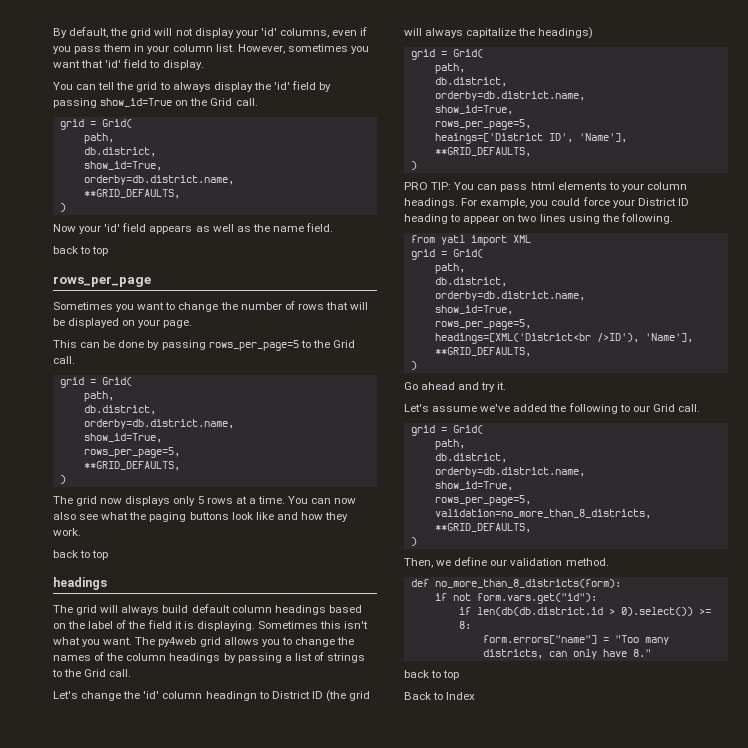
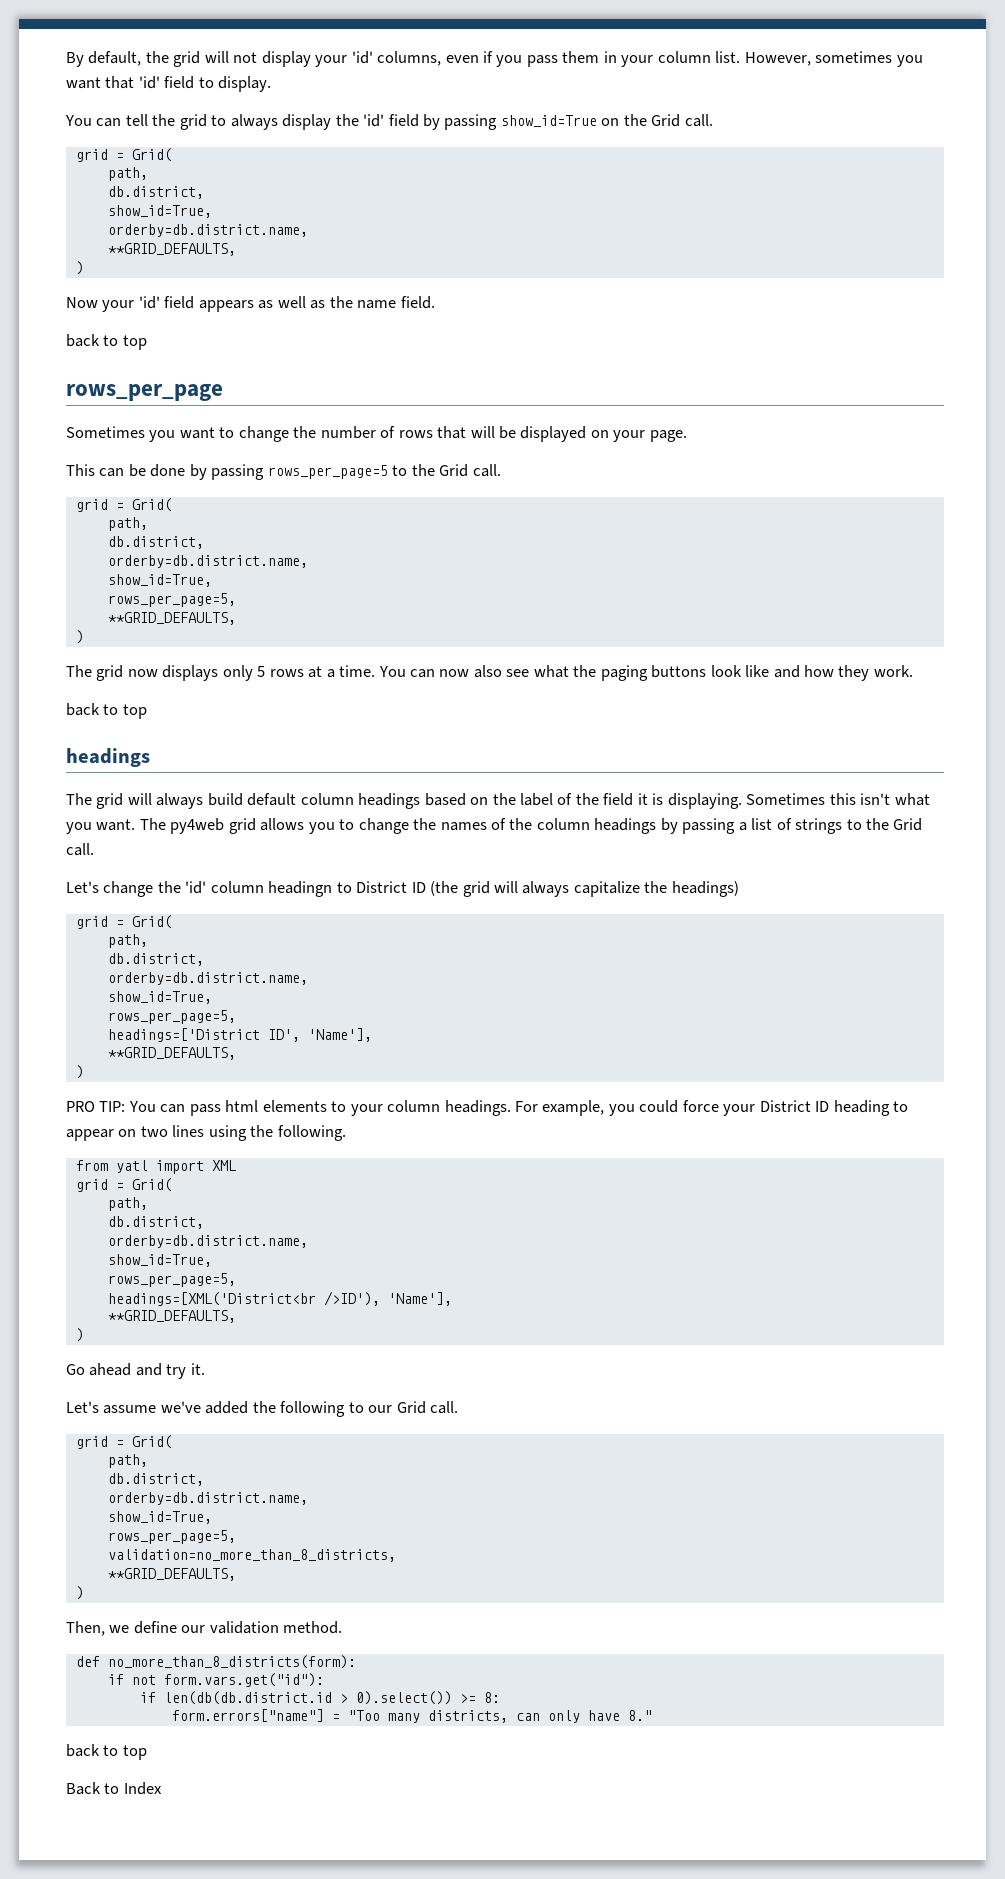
- heaings=['District ID', 'Name'],
+ headings=['District ID', 'Name'],

